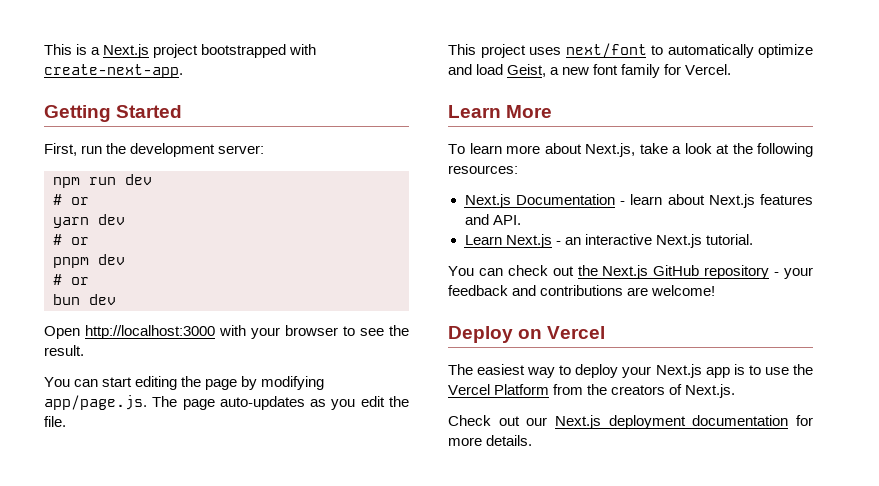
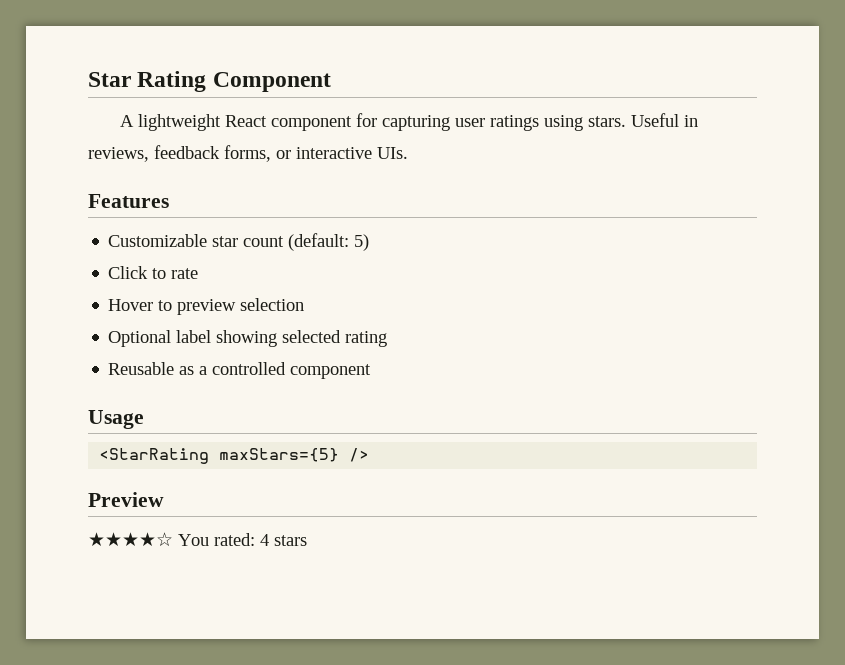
- This is a Next.js project bootstrapped with create-next-app.
- Getting Started
- First, run the development server:
- npm run dev
- # or
- yarn dev
- # or
- pnpm dev
- # or
- bun dev
- Open http://localhost:3000 with your browser to see the result.
- You can start editing the page by modifying app/page.js. The page auto-updates as you edit the file.
- This project uses next/font to automatically optimize and load Geist, a new font family for Vercel.
- Learn More
- To learn more about Next.js, take a look at the following resources:
- Next.js Documentation - learn about Next.js features and API.
- Learn Next.js - an interactive Next.js tutorial.
- You can check out the Next.js GitHub repository - your feedback and contributions are welcome!
- Deploy on Vercel
- The easiest way to deploy your Next.js app is to use the Vercel Platform from the creators of Next.js.
- Check out our Next.js deployment documentation for more details.
+ Star Rating Component
+ A lightweight React component for capturing user ratings using stars. Useful in reviews, feedback forms, or interactive UIs.
+ Features
+ Customizable star count (default: 5)
+ Click to rate
+ Hover to preview selection
+ Optional label showing selected rating
+ Reusable as a controlled component
+ Usage
+ <StarRating maxStars={5} />
+ Preview
+ ★★★★☆ You rated: 4 stars

